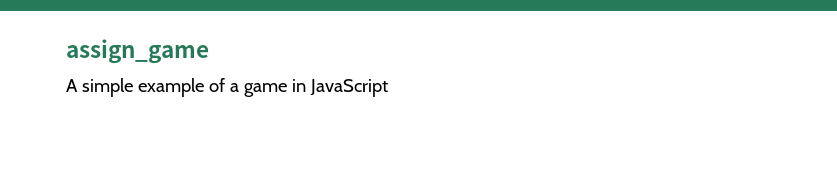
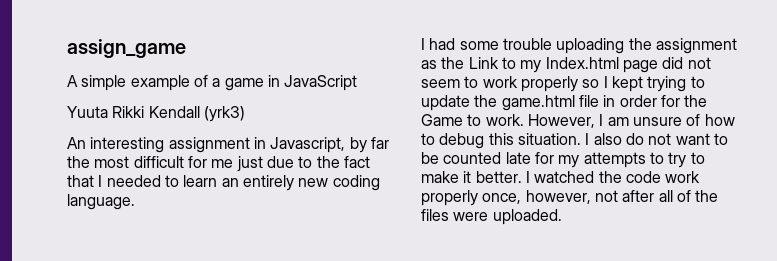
+ Yuuta Rikki Kendall (yrk3)
+ An interesting assignment in Javascript, by far the most difficult for me just due to the fact that I needed to learn an entirely new coding language.
+ I had some trouble uploading the assignment as the Link to my Index.html page did not seem to work properly so I kept trying to update the game.html file in order for the Game to work. However, I am unsure of how to debug this situation. I also do not want to be counted late for my attempts to try to make it better. I watched the code work properly once, however, not after all of the files were uploaded.

